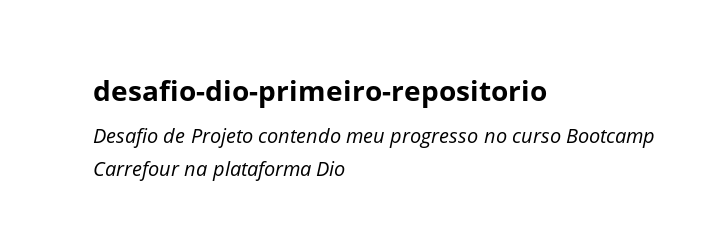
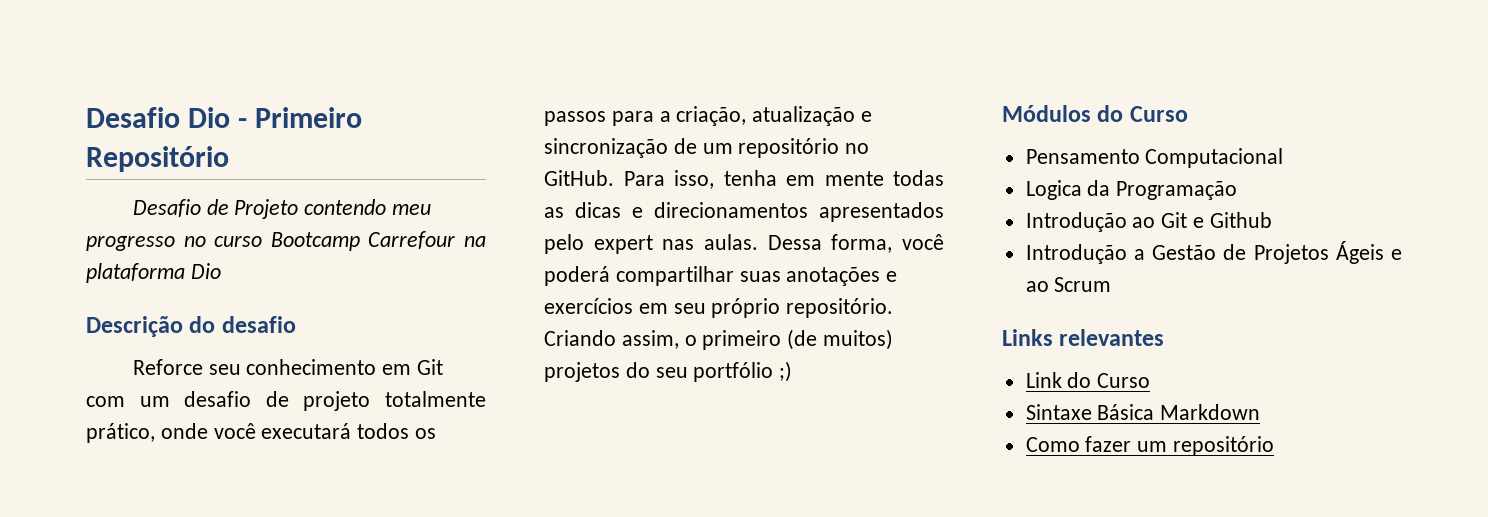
- desafio-dio-primeiro-repositorio
+ Desafio Dio - Primeiro Repositório
+ Descrição do desafio
+ Reforce seu conhecimento em Git com um desafio de projeto totalmente prático, onde você executará todos os passos para a criação, atualização e sincronização de um repositório no GitHub. Para isso, tenha em mente todas as dicas e direcionamentos apresentados pelo expert nas aulas. Dessa forma, você poderá compartilhar suas anotações e exercícios em seu próprio repositório. Criando assim, o primeiro (de muitos) projetos do seu portfólio ;)
+ Módulos do Curso
+ Pensamento Computacional
+ Logica da Programação
+ Introdução ao Git e Github
+ Introdução a Gestão de Projetos Ágeis e ao Scrum
+ Links relevantes
+ Link do Curso
+ Sintaxe Básica Markdown
+ Como fazer um repositório

